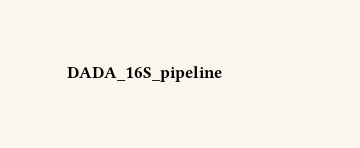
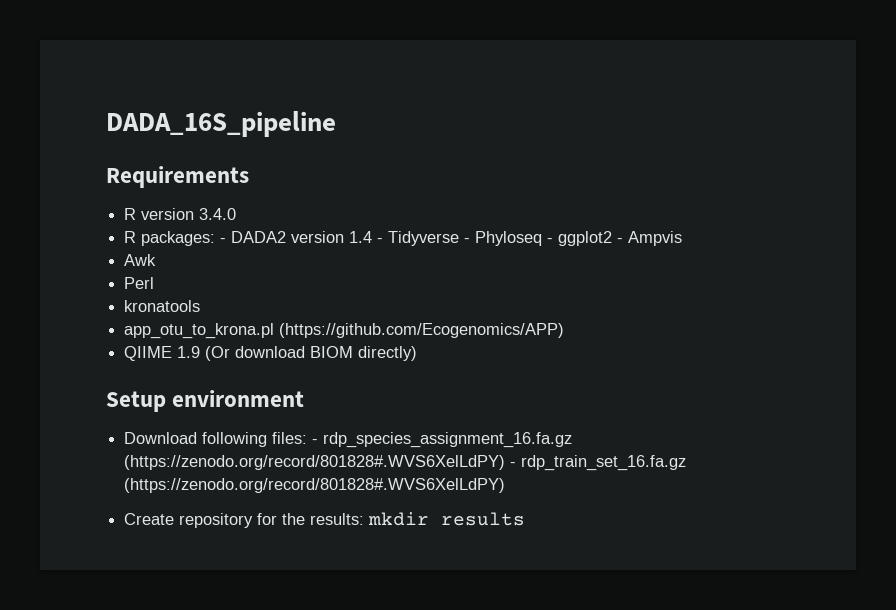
+ Requirements
+ R version 3.4.0
+ R packages: - DADA2 version 1.4 - Tidyverse - Phyloseq - ggplot2 - Ampvis
+ Awk
+ Perl
+ kronatools
+ app_otu_to_krona.pl (https://github.com/Ecogenomics/APP)
+ QIIME 1.9 (Or download BIOM directly)
+ Setup environment
+ Download following files: - rdp_species_assignment_16.fa.gz (https://zenodo.org/record/801828#.WVS6XelLdPY) - rdp_train_set_16.fa.gz (https://zenodo.org/record/801828#.WVS6XelLdPY)
+ Create repository for the results: mkdir results

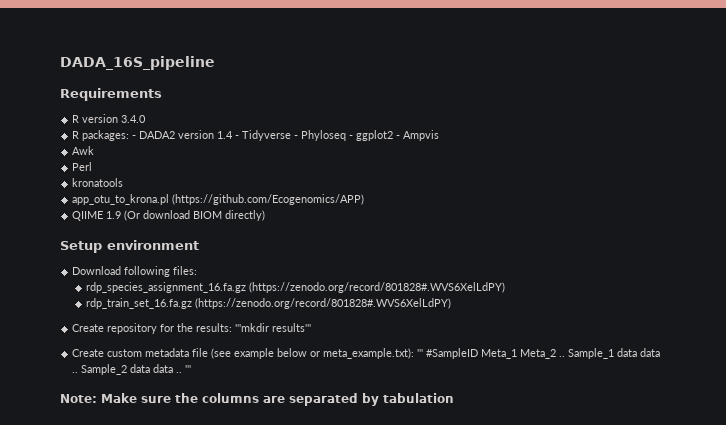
- Download following files: - rdp_species_assignment_16.fa.gz (https://zenodo.org/record/801828#.WVS6XelLdPY) - rdp_train_set_16.fa.gz (https://zenodo.org/record/801828#.WVS6XelLdPY)
+ Download following files:
+ rdp_species_assignment_16.fa.gz (https://zenodo.org/record/801828#.WVS6XelLdPY)
+ rdp_train_set_16.fa.gz (https://zenodo.org/record/801828#.WVS6XelLdPY)
- Create repository for the results: mkdir results
+ Create repository for the results: '''mkdir results'''
+ Create custom metadata file (see example below or meta_example.txt): ''' #SampleID Meta_1 Meta_2 .. Sample_1 data data .. Sample_2 data data .. '''
+ Note: Make sure the columns are separated by tabulation

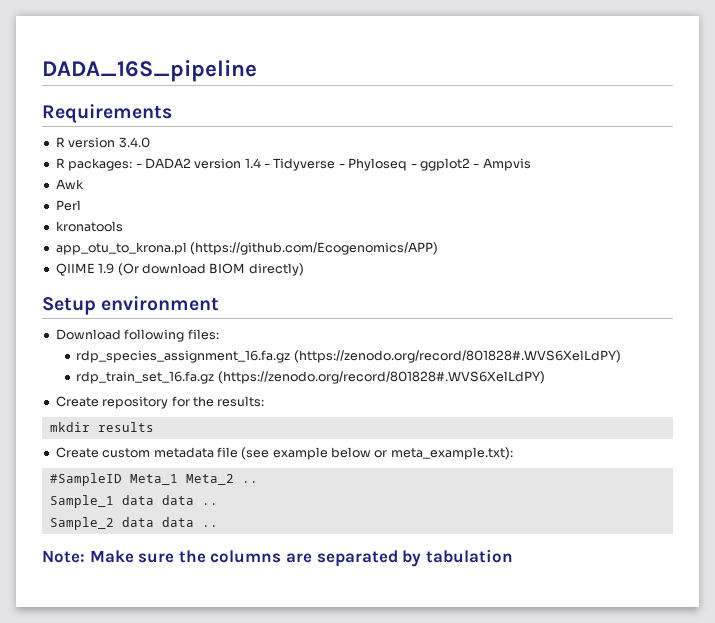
- Create repository for the results: '''mkdir results'''
+ Create repository for the results:
+ mkdir results
- Create custom metadata file (see example below or meta_example.txt): ''' #SampleID Meta_1 Meta_2 .. Sample_1 data data .. Sample_2 data data .. '''
+ Create custom metadata file (see example below or meta_example.txt):
+ #SampleID Meta_1 Meta_2 ..
+ Sample_1 data data ..
+ Sample_2 data data ..

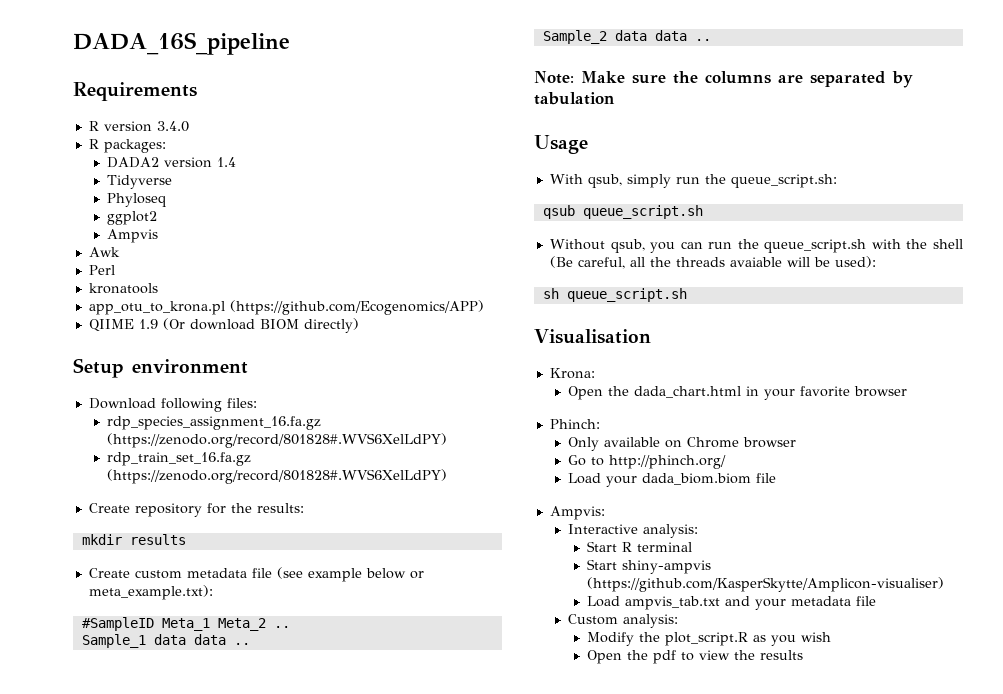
- R packages: - DADA2 version 1.4 - Tidyverse - Phyloseq - ggplot2 - Ampvis
+ R packages:
+ DADA2 version 1.4
+ Tidyverse
+ Phyloseq
+ ggplot2
+ Ampvis
+ Usage
+ With qsub, simply run the queue_script.sh:
+ qsub queue_script.sh
+ Without qsub, you can run the queue_script.sh with the shell (Be careful, all the threads avaiable will be used):
+ sh queue_script.sh
+ Visualisation
+ Krona:
+ Open the dada_chart.html in your favorite browser
+ Phinch:
+ Only available on Chrome browser
+ Go to http://phinch.org/
+ Load your dada_biom.biom file
+ Ampvis:
+ Interactive analysis:
+ Start R terminal
+ Start shiny-ampvis (https://github.com/KasperSkytte/Amplicon-visualiser)
+ Load ampvis_tab.txt and your metadata file
+ Custom analysis:
+ Modify the plot_script.R as you wish
+ Open the pdf to view the results

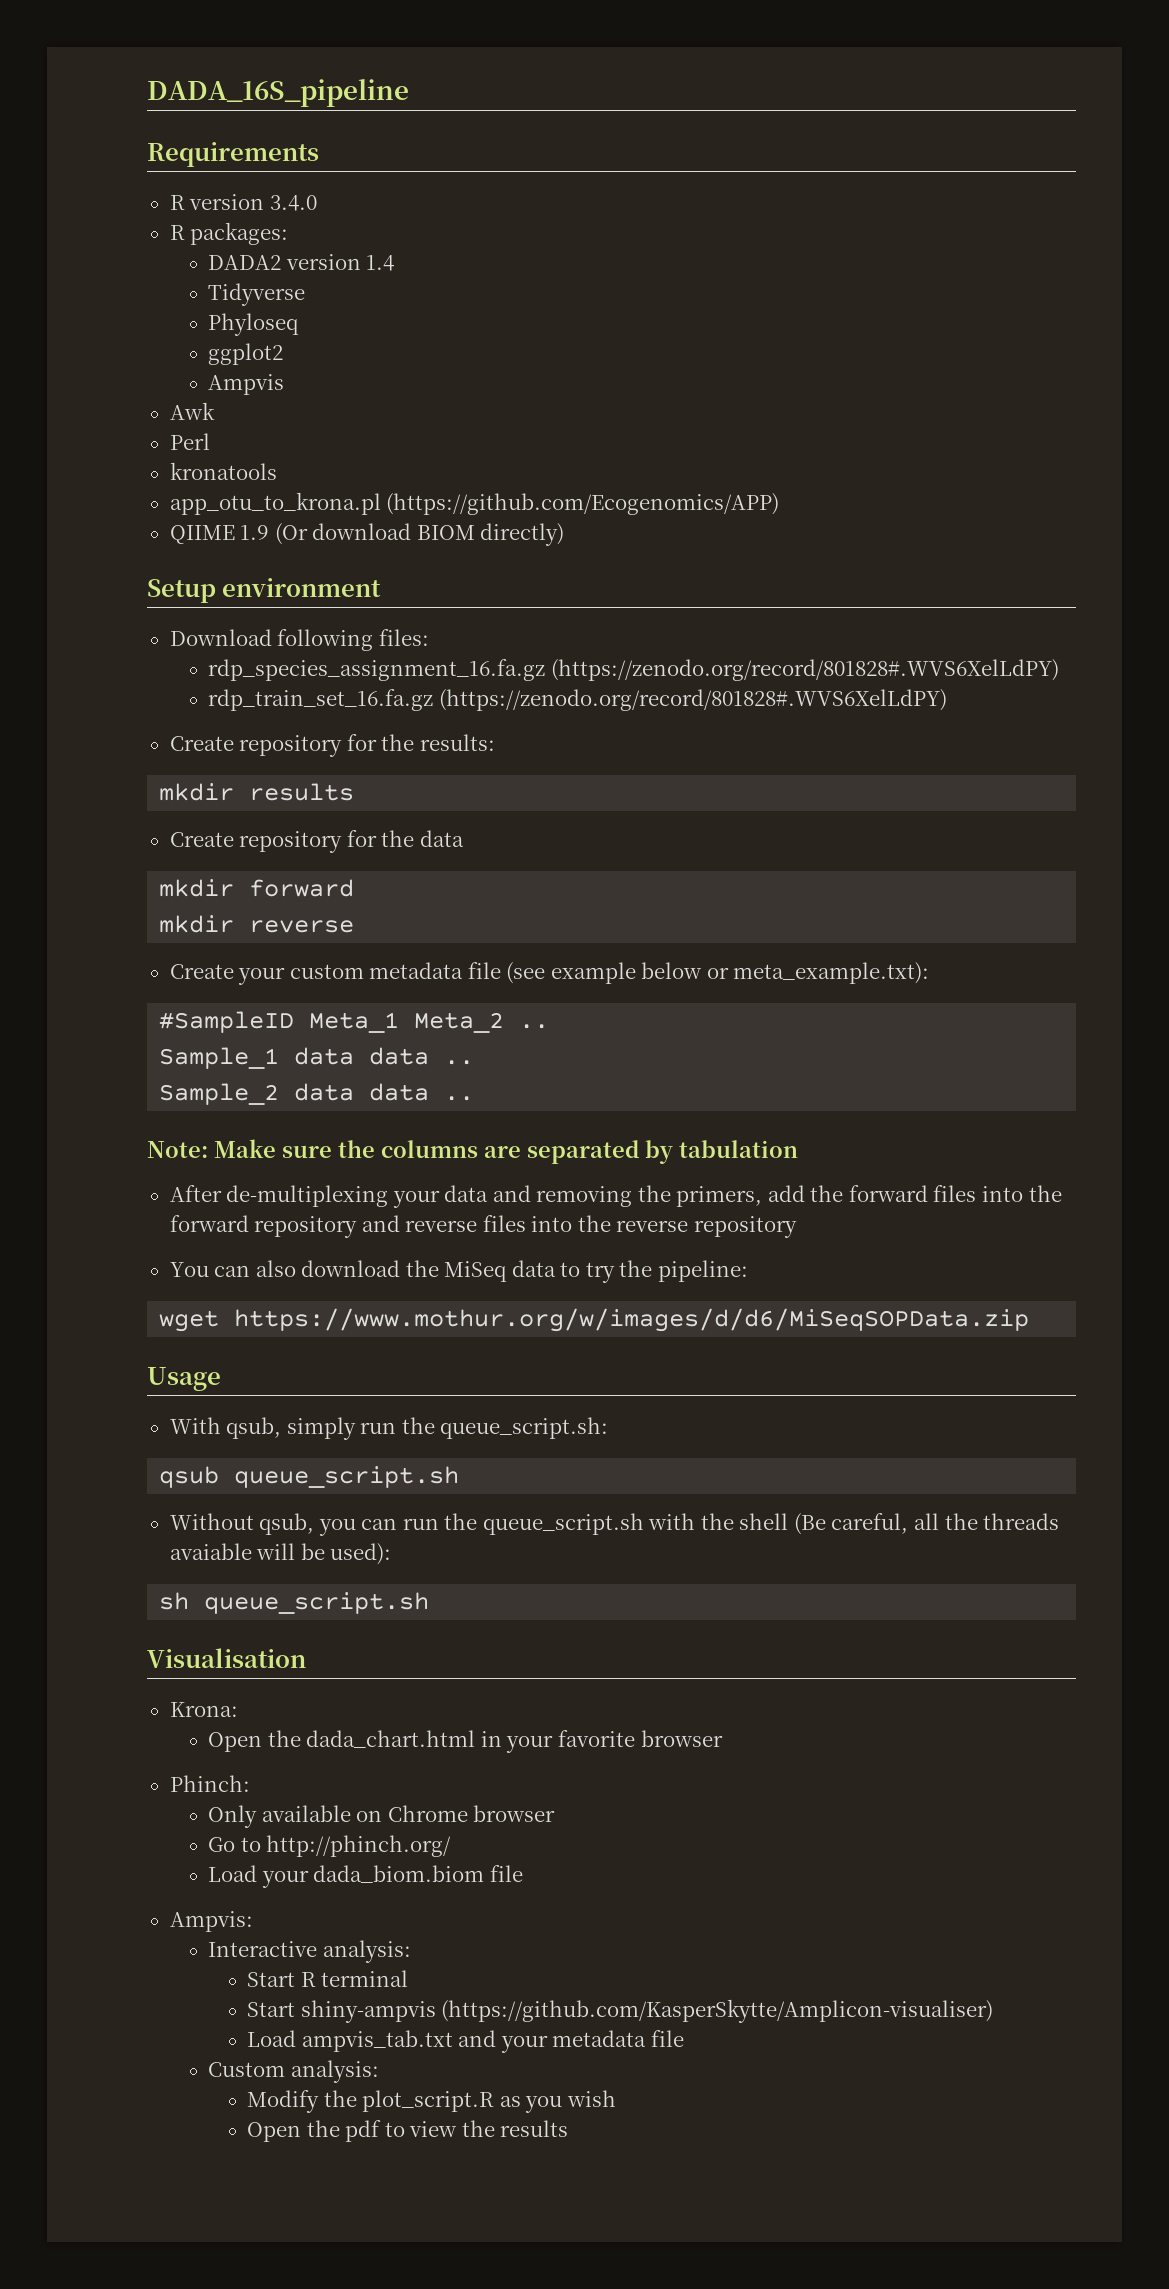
- Create custom metadata file (see example below or meta_example.txt):
+ Create repository for the data
+ mkdir forward
+ mkdir reverse
+ Create your custom metadata file (see example below or meta_example.txt):
+ After de-multiplexing your data and removing the primers, add the forward files into the forward repository and reverse files into the reverse repository
+ You can also download the MiSeq data to try the pipeline:
+ wget https://www.mothur.org/w/images/d/d6/MiSeqSOPData.zip

